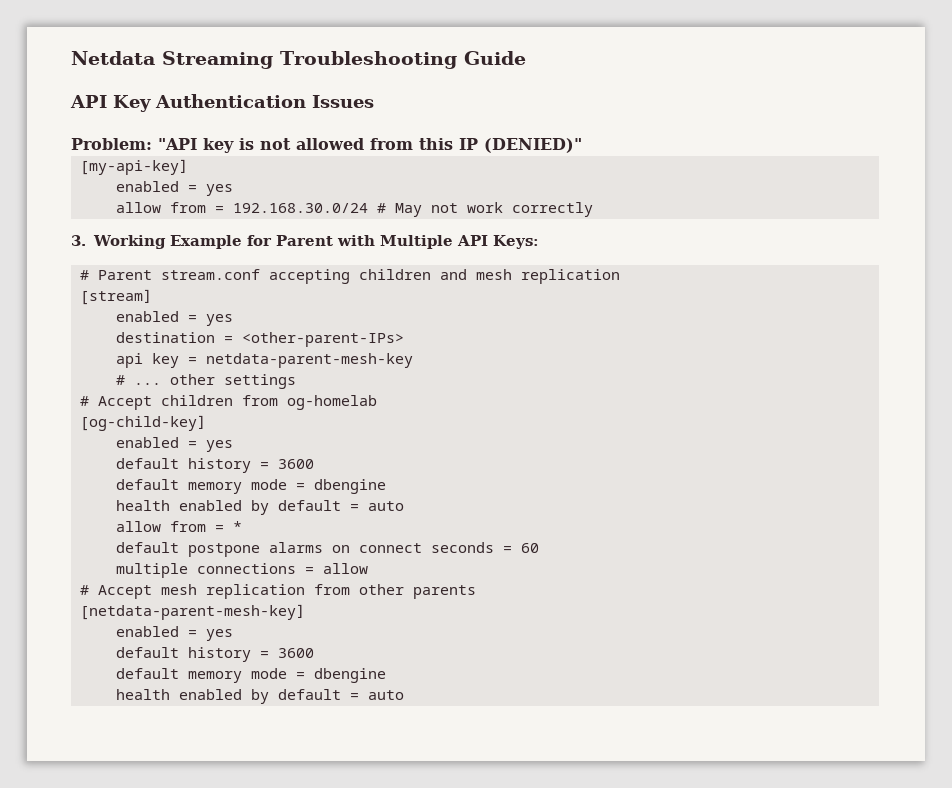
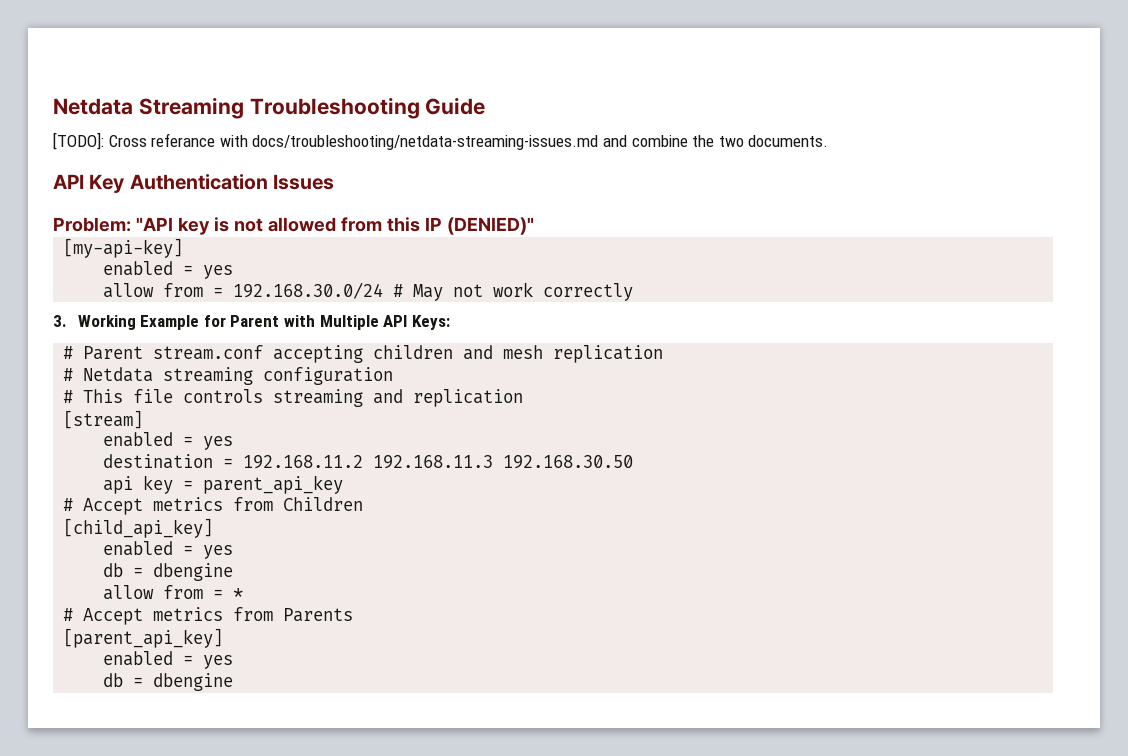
+ [TODO]: Cross referance with docs/troubleshooting/netdata-streaming-issues.md and combine the two documents.
+ # Netdata streaming configuration
+ # This file controls streaming and replication
- destination = <other-parent-IPs>
+ destination = 192.168.11.2 192.168.11.3 192.168.30.50
- api key = netdata-parent-mesh-key
- # ... other settings
- # Accept children from og-homelab
- [og-child-key]
+ api key = parent_api_key
+ # Accept metrics from Children
+ [child_api_key]
  enabled = yes
- default history = 3600
- default memory mode = dbengine
- health enabled by default = auto
+ db = dbengine
  allow from = *
- default postpone alarms on connect seconds = 60
- multiple connections = allow
- # Accept mesh replication from other parents
- [netdata-parent-mesh-key]
+ # Accept metrics from Parents
+ [parent_api_key]
  enabled = yes
- default history = 3600
- default memory mode = dbengine
- health enabled by default = auto
+ db = dbengine

